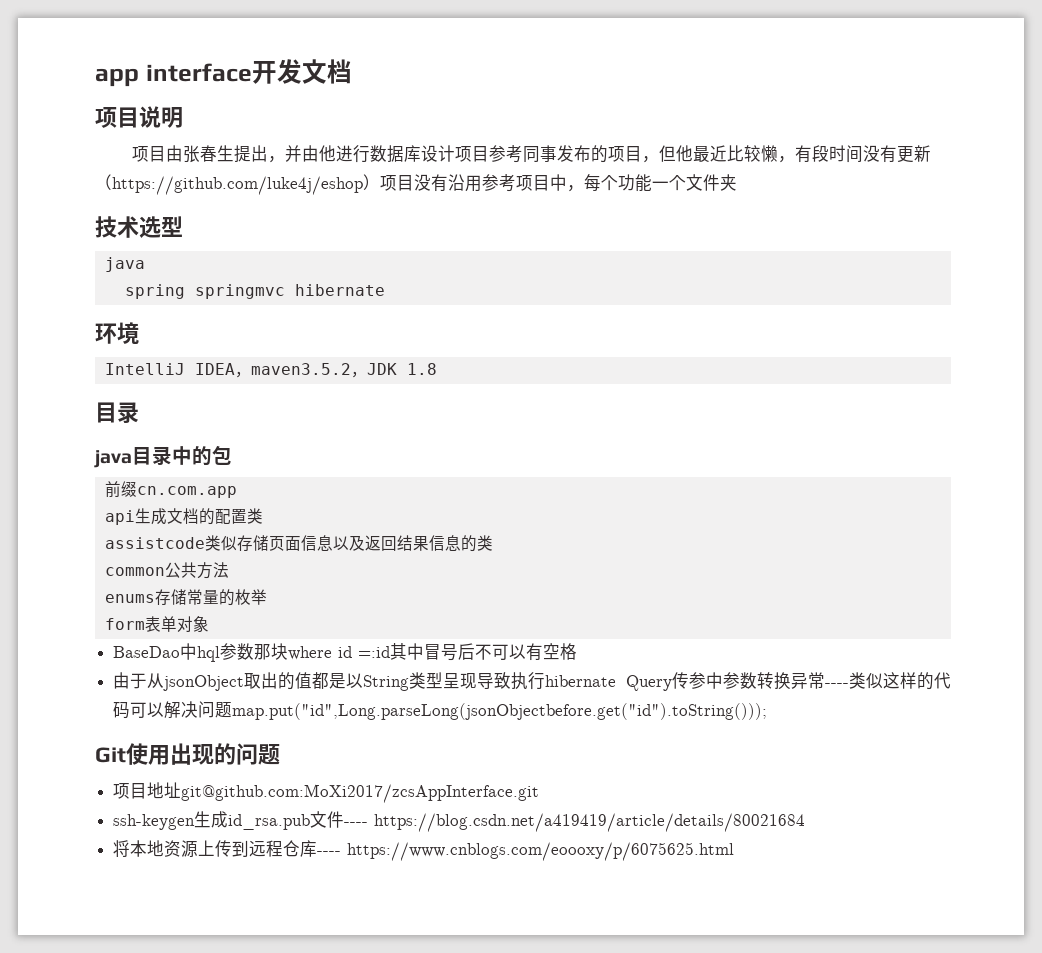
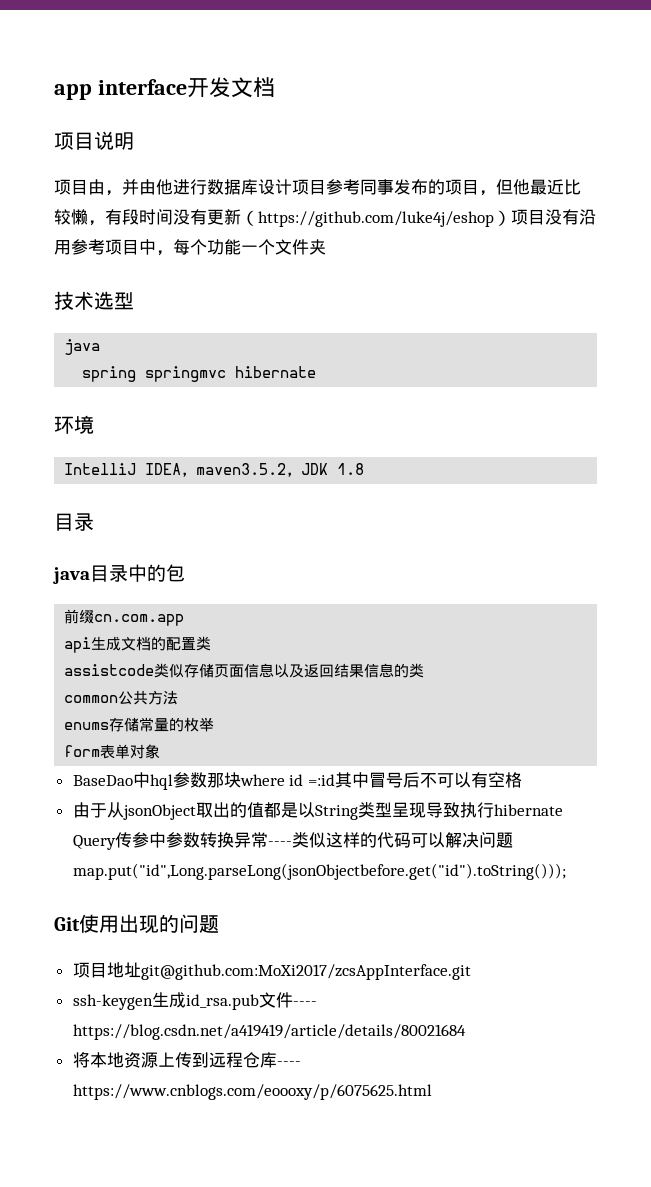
- 项目由张春生提出，并由他进行数据库设计项目参考同事发布的项目，但他最近比较懒，有段时间没有更新（https://github.com/luke4j/eshop）项目没有沿用参考项目中，每个功能一个文件夹
+ 项目由，并由他进行数据库设计项目参考同事发布的项目，但他最近比较懒，有段时间没有更新（https://github.com/luke4j/eshop）项目没有沿用参考项目中，每个功能一个文件夹

